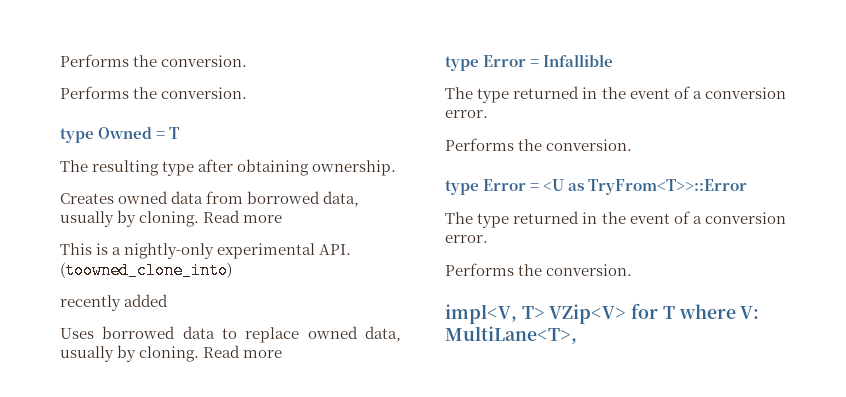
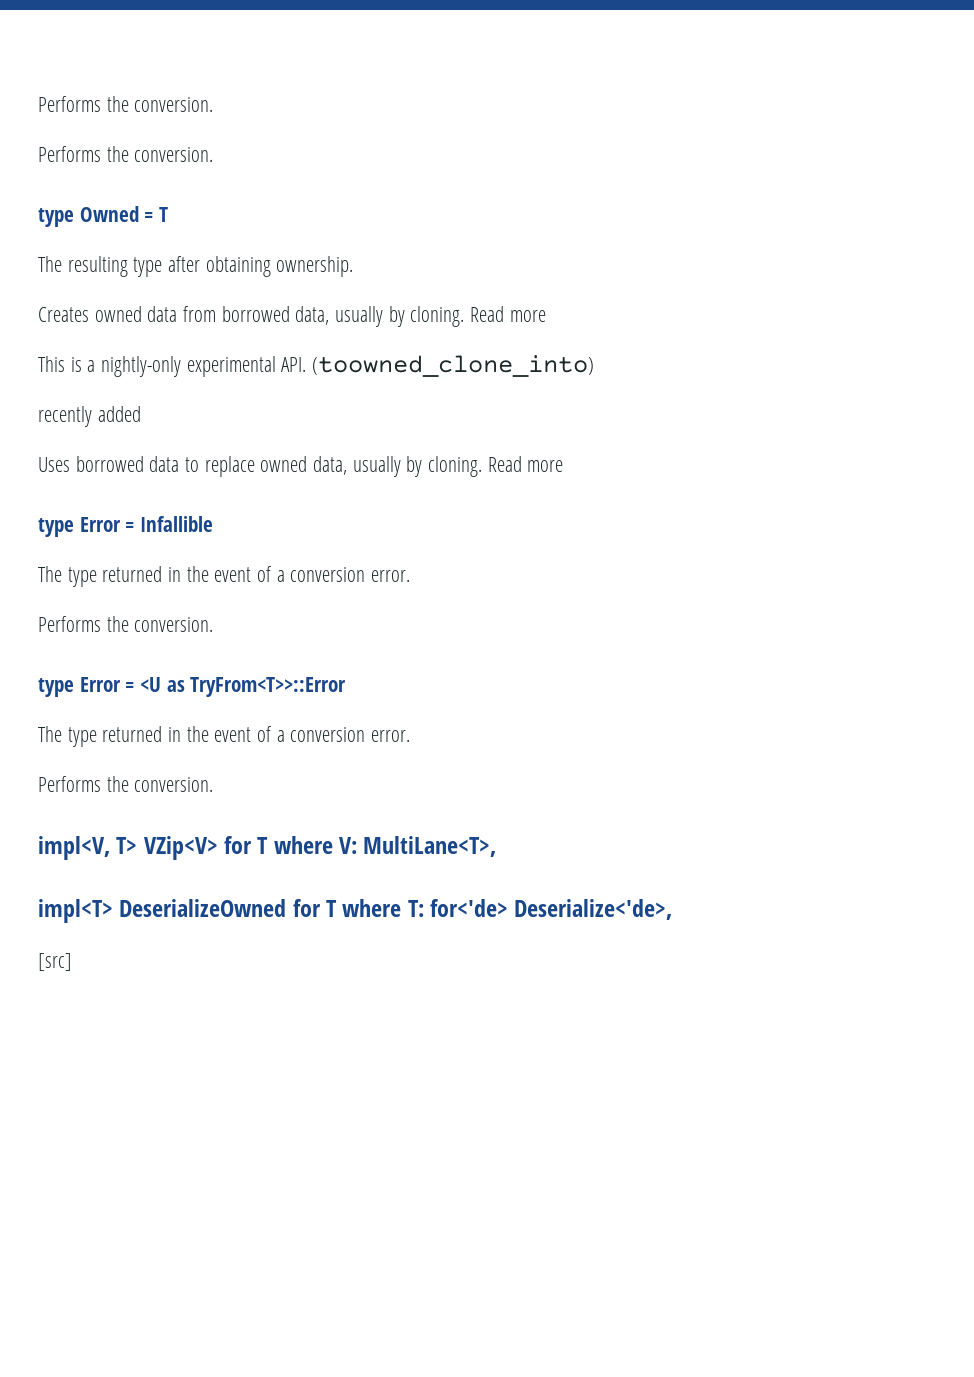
+ impl<T> DeserializeOwned for T where T: for<'de> Deserialize<'de>,
+ [src]

